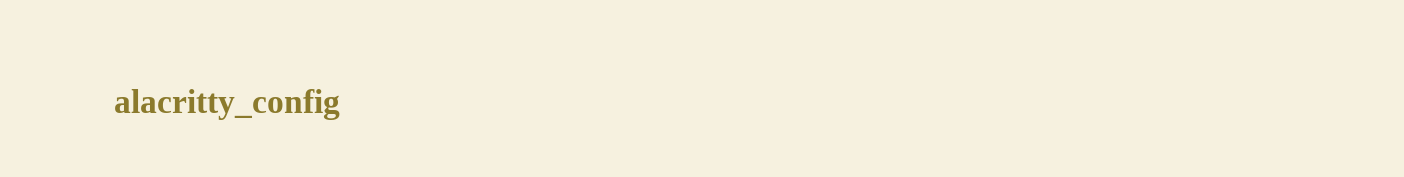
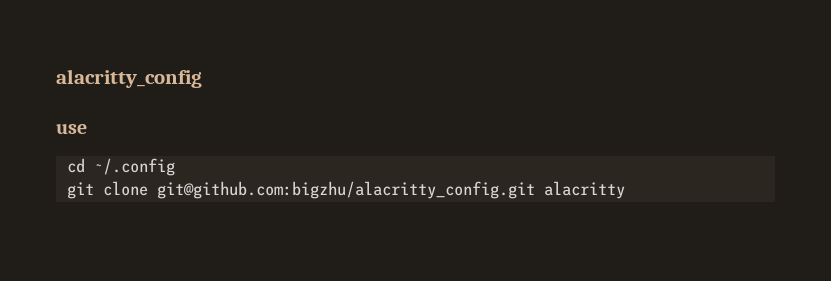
+ use
+ cd ~/.config
+ git clone git@github.com:bigzhu/alacritty_config.git alacritty

